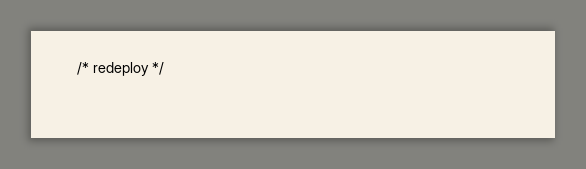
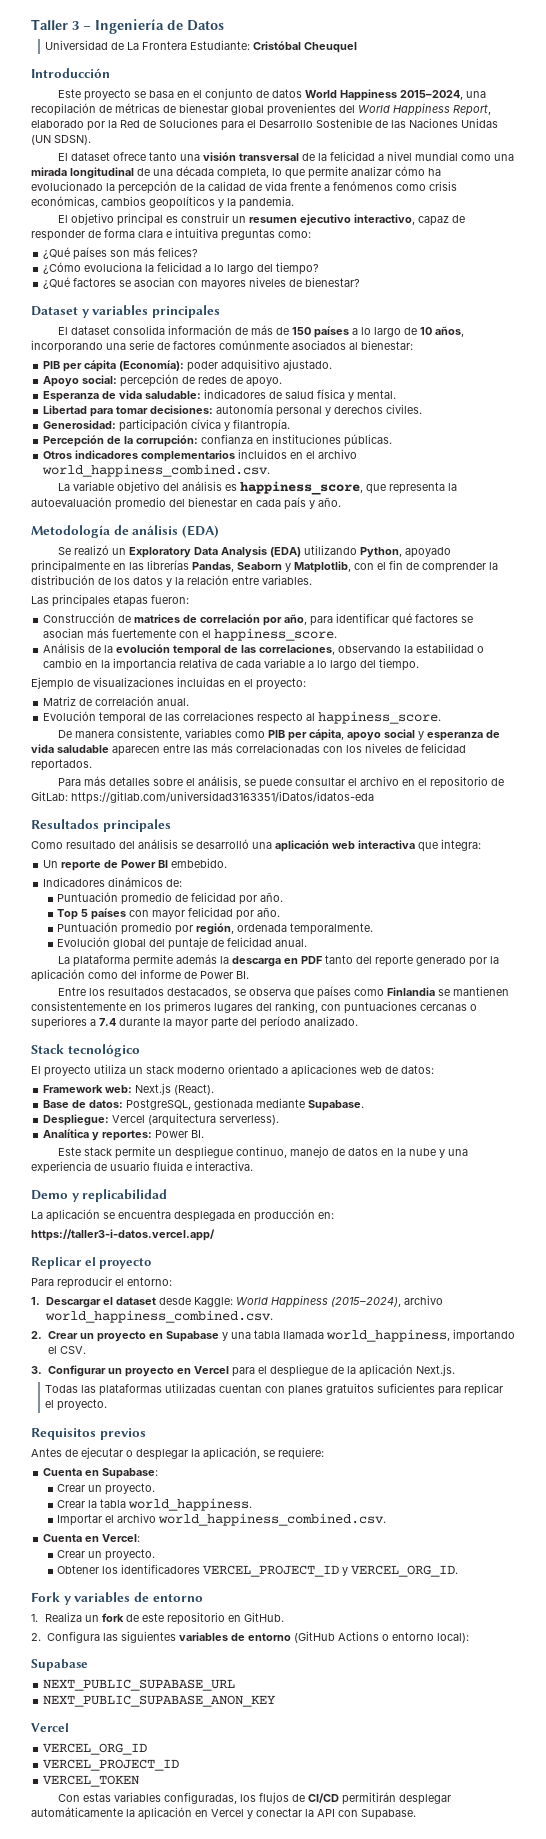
- /* redeploy */
+ Taller 3 – Ingeniería de Datos
+ Universidad de La Frontera Estudiante: Cristóbal Cheuquel
+ Introducción
+ Este proyecto se basa en el conjunto de datos World Happiness 2015–2024, una recopilación de métricas de bienestar global provenientes del World Happiness Report, elaborado por la Red de Soluciones para el Desarrollo Sostenible de las Naciones Unidas (UN SDSN).
+ El dataset ofrece tanto una visión transversal de la felicidad a nivel mundial como una mirada longitudinal de una década completa, lo que permite analizar cómo ha evolucionado la percepción de la calidad de vida frente a fenómenos como crisis económicas, cambios geopolíticos y la pandemia.
+ El objetivo principal es construir un resumen ejecutivo interactivo, capaz de responder de forma clara e intuitiva preguntas como:
+ ¿Qué países son más felices?
+ ¿Cómo evoluciona la felicidad a lo largo del tiempo?
+ ¿Qué factores se asocian con mayores niveles de bienestar?
+ Dataset y variables principales
+ El dataset consolida información de más de 150 países a lo largo de 10 años, incorporando una serie de factores comúnmente asociados al bienestar:
+ PIB per cápita (Economía): poder adquisitivo ajustado.
+ Apoyo social: percepción de redes de apoyo.
+ Esperanza de vida saludable: indicadores de salud física y mental.
+ Libertad para tomar decisiones: autonomía personal y derechos civiles.
+ Generosidad: participación cívica y filantropía.
+ Percepción de la corrupción: confianza en instituciones públicas.
+ Otros indicadores complementarios incluidos en el archivo world_happiness_combined.csv.
+ La variable objetivo del análisis es happiness_score, que representa la autoevaluación promedio del bienestar en cada país y año.
+ Metodología de análisis (EDA)
+ Se realizó un Exploratory Data Analysis (EDA) utilizando Python, apoyado principalmente en las librerías Pandas, Seaborn y Matplotlib, con el fin de comprender la distribución de los datos y la relación entre variables.
+ Las principales etapas fueron:
+ Construcción de matrices de correlación por año, para identificar qué factores se asocian más fuertemente con el happiness_score.
+ Análisis de la evolución temporal de las correlaciones, observando la estabilidad o cambio en la importancia relativa de cada variable a lo largo del tiempo.
+ Ejemplo de visualizaciones incluidas en el proyecto:
+ Matriz de correlación anual.
+ Evolución temporal de las correlaciones respecto al happiness_score.
+ De manera consistente, variables como PIB per cápita, apoyo social y esperanza de vida saludable aparecen entre las más correlacionadas con los niveles de felicidad reportados.
+ Para más detalles sobre el análisis, se puede consultar el archivo en el repositorio de GitLab: https://gitlab.com/universidad3163351/iDatos/idatos-eda
+ Resultados principales
+ Como resultado del análisis se desarrolló una aplicación web interactiva que integra:
+ Un reporte de Power BI embebido.
+ Indicadores dinámicos de:
+ Puntuación promedio de felicidad por año.
+ Top 5 países con mayor felicidad por año.
+ Puntuación promedio por región, ordenada temporalmente.
+ Evolución global del puntaje de felicidad anual.
+ La plataforma permite además la descarga en PDF tanto del reporte generado por la aplicación como del informe de Power BI.
+ Entre los resultados destacados, se observa que países como Finlandia se mantienen consistentemente en los primeros lugares del ranking, con puntuaciones cercanas o superiores a 7.4 durante la mayor parte del período analizado.
+ Stack tecnológico
+ El proyecto utiliza un stack moderno orientado a aplicaciones web de datos:
+ Framework web: Next.js (React).
+ Base de datos: PostgreSQL, gestionada mediante Supabase.
+ Despliegue: Vercel (arquitectura serverless).
+ Analítica y reportes: Power BI.
+ Este stack permite un despliegue continuo, manejo de datos en la nube y una experiencia de usuario fluida e interactiva.
+ Demo y replicabilidad
+ La aplicación se encuentra desplegada en producción en:
+ https://taller3-i-datos.vercel.app/
+ Replicar el proyecto
+ Para reproducir el entorno:
+ 1. Descargar el dataset desde Kaggle: World Happiness (2015–2024), archivo world_happiness_combined.csv.
+ 2. Crear un proyecto en Supabase y una tabla llamada world_happiness, importando el CSV.
+ 3. Configurar un proyecto en Vercel para el despliegue de la aplicación Next.js.
+ Todas las plataformas utilizadas cuentan con planes gratuitos suficientes para replicar el proyecto.
+ Requisitos previos
+ Antes de ejecutar o desplegar la aplicación, se requiere:
+ Cuenta en Supabase:
+ Crear un proyecto.
+ Crear la tabla world_happiness.
+ Importar el archivo world_happiness_combined.csv.
+ Cuenta en Vercel:
+ Crear un proyecto.
+ Obtener los identificadores VERCEL_PROJECT_ID y VERCEL_ORG_ID.
+ Fork y variables de entorno
+ 1. Realiza un fork de este repositorio en GitHub.
+ 2. Configura las siguientes variables de entorno (GitHub Actions o entorno local):
+ Supabase
+ NEXT_PUBLIC_SUPABASE_URL
+ NEXT_PUBLIC_SUPABASE_ANON_KEY
+ Vercel
+ VERCEL_ORG_ID
+ VERCEL_PROJECT_ID
+ VERCEL_TOKEN
+ Con estas variables configuradas, los flujos de CI/CD permitirán desplegar automáticamente la aplicación en Vercel y conectar la API con Supabase.

